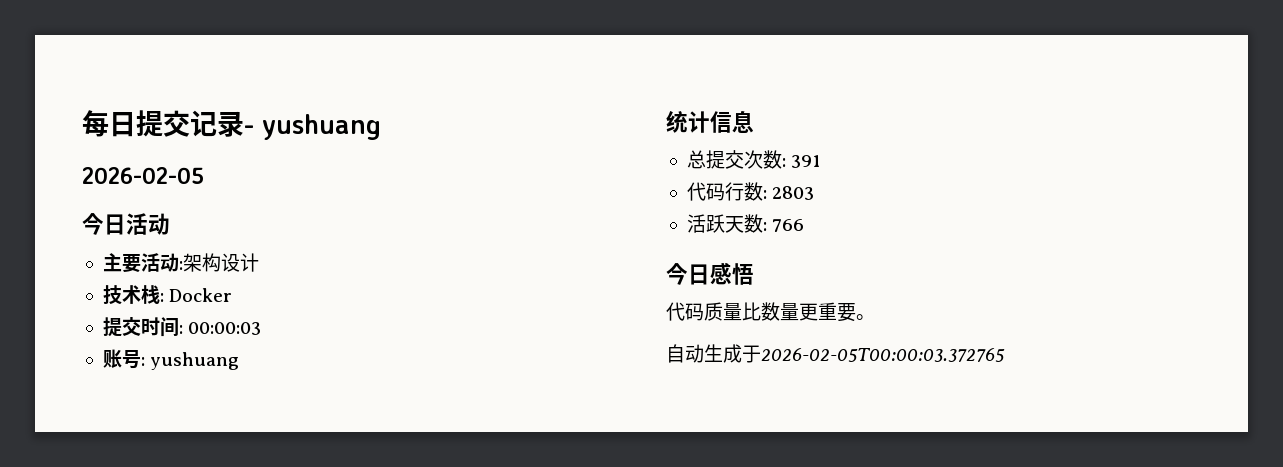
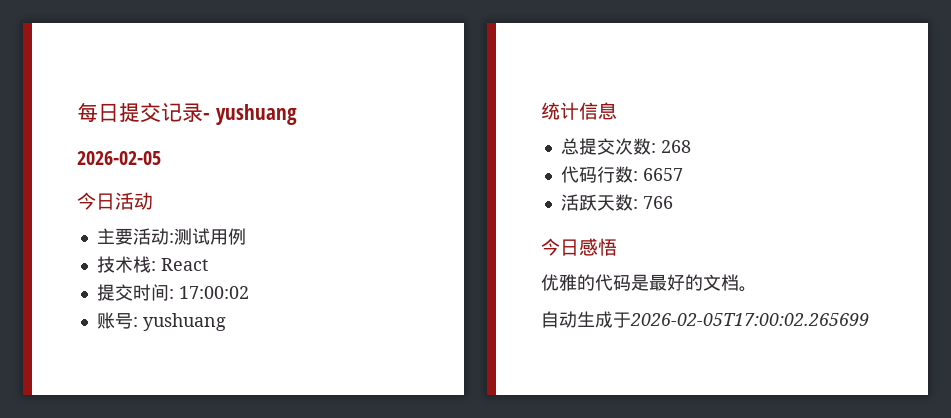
- 主要活动:架构设计
+ 主要活动:测试用例
- 技术栈: Docker
+ 技术栈: React
- 提交时间: 00:00:03
+ 提交时间: 17:00:02
- 总提交次数: 391
+ 总提交次数: 268
- 代码行数: 2803
+ 代码行数: 6657
- 代码质量比数量更重要。
+ 优雅的代码是最好的文档。
- 自动生成于2026-02-05T00:00:03.372765
+ 自动生成于2026-02-05T17:00:02.265699

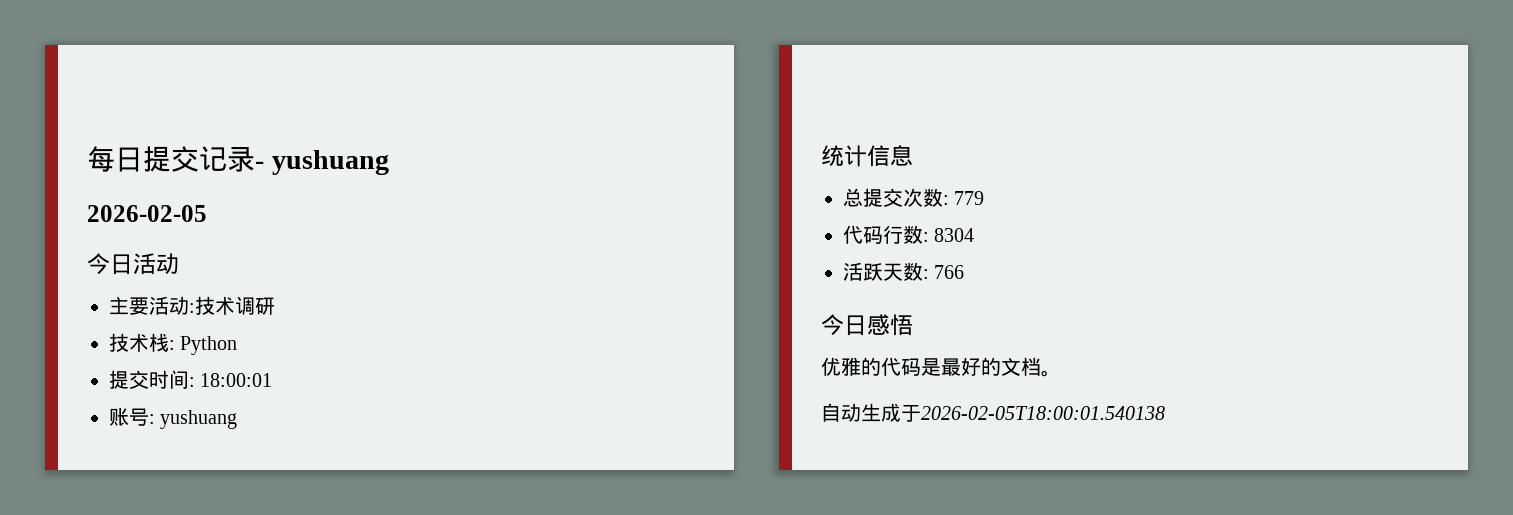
- 主要活动:测试用例
+ 主要活动:技术调研
- 技术栈: React
+ 技术栈: Python
- 提交时间: 17:00:02
+ 提交时间: 18:00:01
- 总提交次数: 268
+ 总提交次数: 779
- 代码行数: 6657
+ 代码行数: 8304
- 自动生成于2026-02-05T17:00:02.265699
+ 自动生成于2026-02-05T18:00:01.540138

